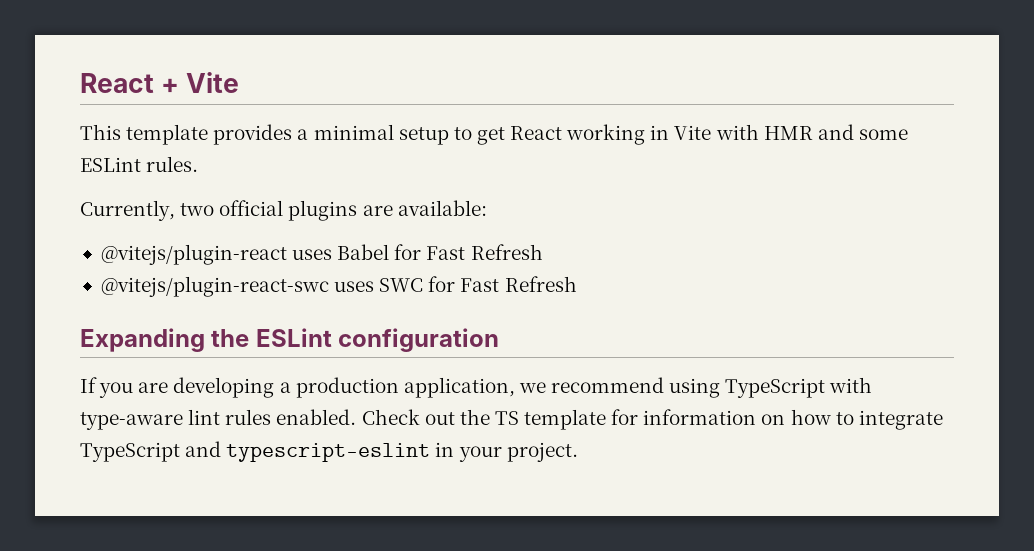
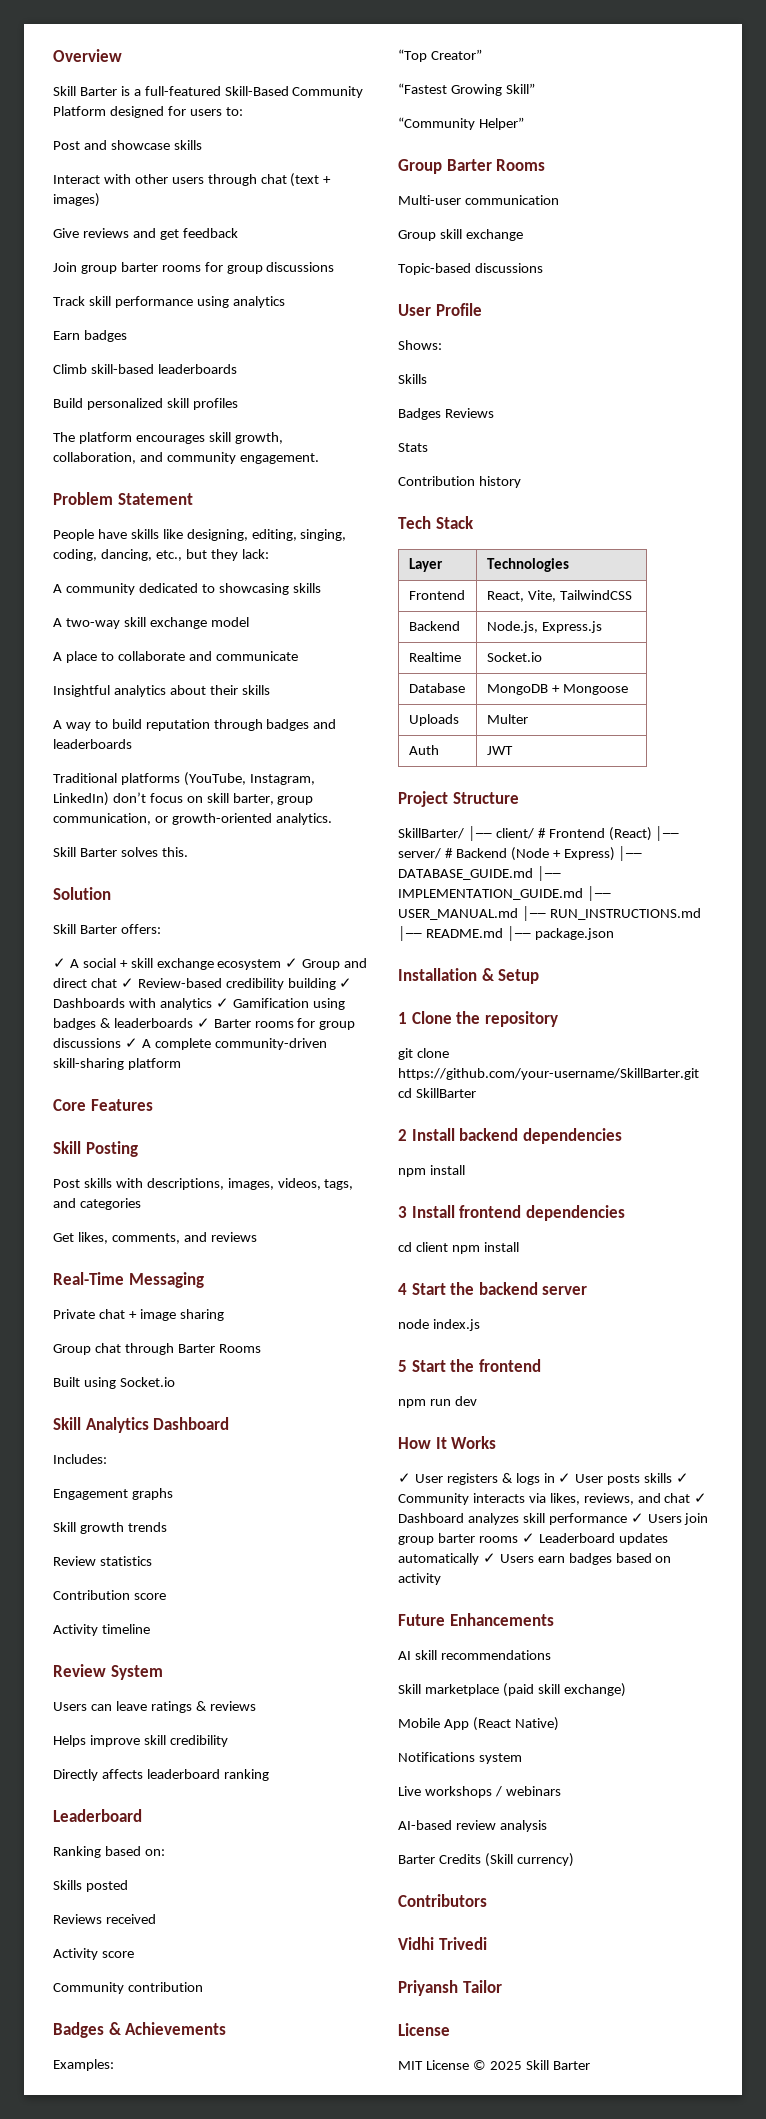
- React + Vite
- This template provides a minimal setup to get React working in Vite with HMR and some ESLint rules.
- Currently, two official plugins are available:
- @vitejs/plugin-react uses Babel for Fast Refresh
- @vitejs/plugin-react-swc uses SWC for Fast Refresh
- Expanding the ESLint configuration
- If you are developing a production application, we recommend using TypeScript with type-aware lint rules enabled. Check out the TS template for information on how to integrate TypeScript and typescript-eslint in your project.
+ Overview
+ Skill Barter is a full-featured Skill-Based Community Platform designed for users to:
+ Post and showcase skills
+ Interact with other users through chat (text + images)
+ Give reviews and get feedback
+ Join group barter rooms for group discussions
+ Track skill performance using analytics
+ Earn badges
+ Climb skill-based leaderboards
+ Build personalized skill profiles
+ The platform encourages skill growth, collaboration, and community engagement.
+ Problem Statement
+ People have skills like designing, editing, singing, coding, dancing, etc., but they lack:
+ A community dedicated to showcasing skills
+ A two-way skill exchange model
+ A place to collaborate and communicate
+ Insightful analytics about their skills
+ A way to build reputation through badges and leaderboards
+ Traditional platforms (YouTube, Instagram, LinkedIn) don’t focus on skill barter, group communication, or growth-oriented analytics.
+ Skill Barter solves this.
+ Solution
+ Skill Barter offers:
+ ✓ A social + skill exchange ecosystem ✓ Group and direct chat ✓ Review-based credibility building ✓ Dashboards with analytics ✓ Gamification using badges & leaderboards ✓ Barter rooms for group discussions ✓ A complete community-driven skill-sharing platform
+ Core Features
+ Skill Posting
+ Post skills with descriptions, images, videos, tags, and categories
+ Get likes, comments, and reviews
+ Real-Time Messaging
+ Private chat + image sharing
+ Group chat through Barter Rooms
+ Built using Socket.io
+ Skill Analytics Dashboard
+ Includes:
+ Engagement graphs
+ Skill growth trends
+ Review statistics
+ Contribution score
+ Activity timeline
+ Review System
+ Users can leave ratings & reviews
+ Helps improve skill credibility
+ Directly affects leaderboard ranking
+ Leaderboard
+ Ranking based on:
+ Skills posted
+ Reviews received
+ Activity score
+ Community contribution
+ Badges & Achievements
+ Examples:
+ “Top Creator”
+ “Fastest Growing Skill”
+ “Community Helper”
+ Group Barter Rooms
+ Multi-user communication
+ Group skill exchange
+ Topic-based discussions
+ User Profile
+ Shows:
+ Skills
+ Badges Reviews
+ Stats
+ Contribution history
+ Tech Stack
+ Layer | Technologies
+ Frontend | React, Vite, TailwindCSS
+ Backend | Node.js, Express.js
+ Realtime | Socket.io
+ Database | MongoDB + Mongoose
+ Uploads | Multer
+ Auth | JWT
+ Project Structure
+ SkillBarter/ │── client/ # Frontend (React) │── server/ # Backend (Node + Express) │── DATABASE_GUIDE.md │── IMPLEMENTATION_GUIDE.md │── USER_MANUAL.md │── RUN_INSTRUCTIONS.md │── README.md │── package.json
+ Installation & Setup
+ 1 Clone the repository
+ git clone https://github.com/your-username/SkillBarter.git cd SkillBarter
+ 2 Install backend dependencies
+ npm install
+ 3 Install frontend dependencies
+ cd client npm install
+ 4 Start the backend server
+ node index.js
+ 5 Start the frontend
+ npm run dev
+ How It Works
+ ✓ User registers & logs in ✓ User posts skills ✓ Community interacts via likes, reviews, and chat ✓ Dashboard analyzes skill performance ✓ Users join group barter rooms ✓ Leaderboard updates automatically ✓ Users earn badges based on activity
+ Future Enhancements
+ AI skill recommendations
+ Skill marketplace (paid skill exchange)
+ Mobile App (React Native)
+ Notifications system
+ Live workshops / webinars
+ AI-based review analysis
+ Barter Credits (Skill currency)
+ Contributors
+ Vidhi Trivedi
+ Priyansh Tailor
+ License
+ MIT License © 2025 Skill Barter

